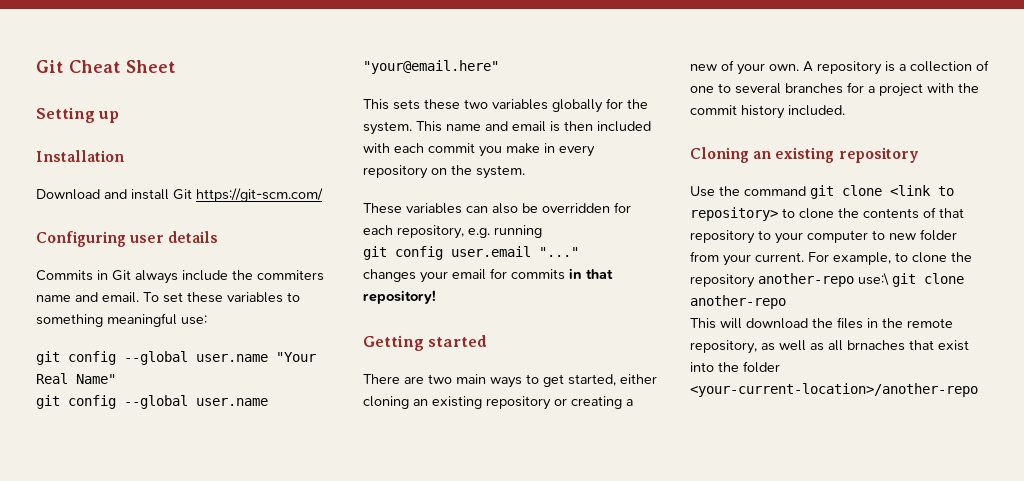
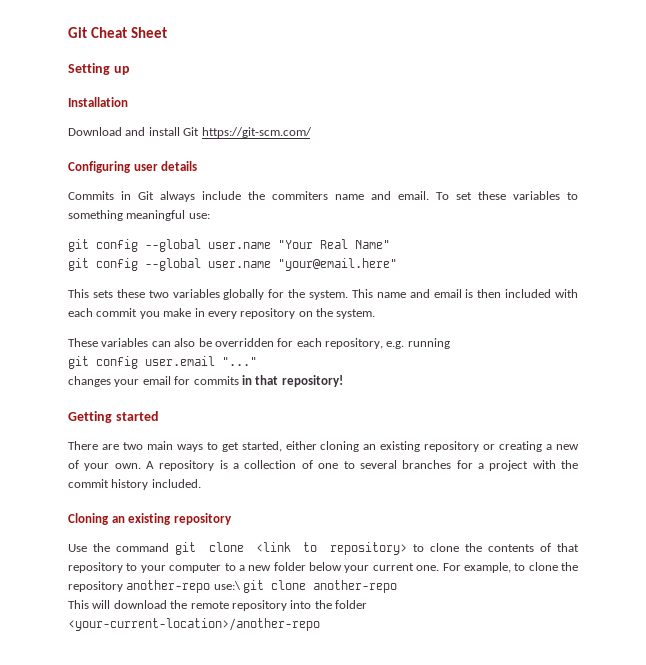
- Use the command git clone <link to repository> to clone the contents of that repository to your computer to new folder from your current.
+ Use the command git clone <link to repository> to clone the contents of that repository to your computer to a new folder below your current one.
- This will download the files in the remote repository, as well as all brnaches that exist into the folder <your-current-location>/another-repo
+ This will download the remote repository into the folder <your-current-location>/another-repo

